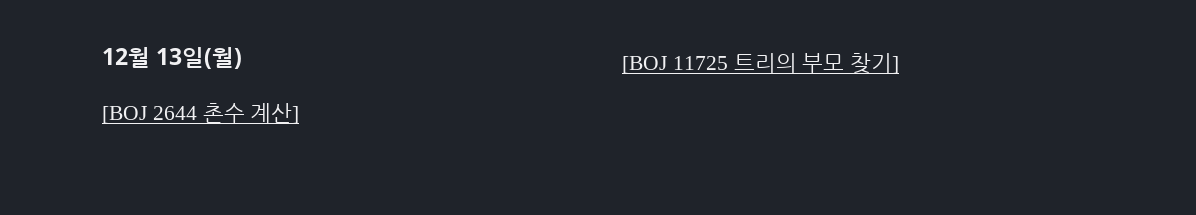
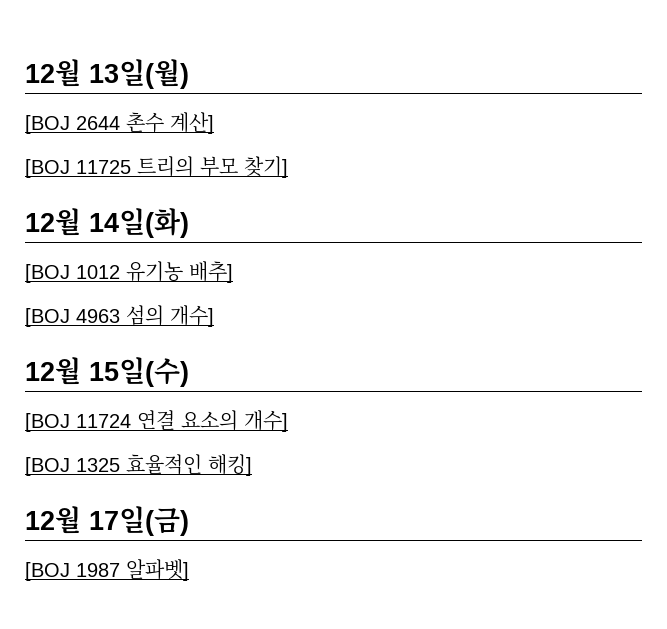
+ 12월 14일(화)
+ [BOJ 1012 유기농 배추]
+ [BOJ 4963 섬의 개수]
+ 12월 15일(수)
+ [BOJ 11724 연결 요소의 개수]
+ [BOJ 1325 효율적인 해킹]
+ 12월 17일(금)
+ [BOJ 1987 알파벳]

